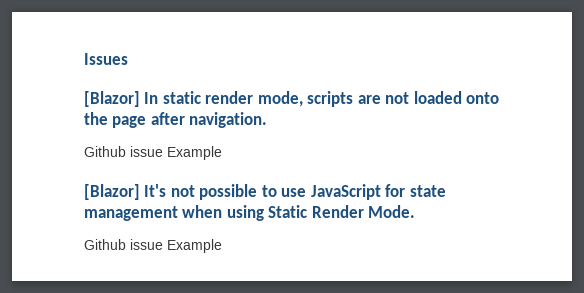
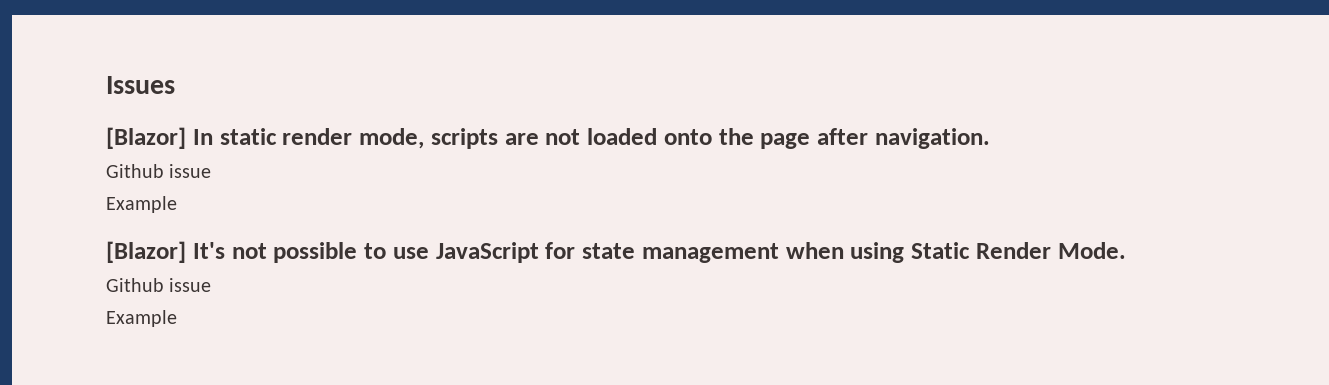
  [Blazor] In static render mode, scripts are not loaded onto the page after navigation.
- Github issue Example
+ Github issue
+ Example
  [Blazor] It's not possible to use JavaScript for state management when using Static Render Mode.
- Github issue Example
+ Github issue
+ Example

